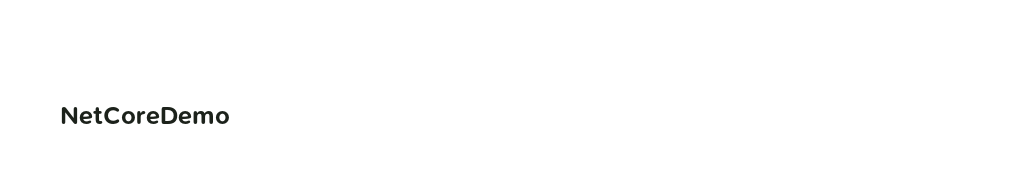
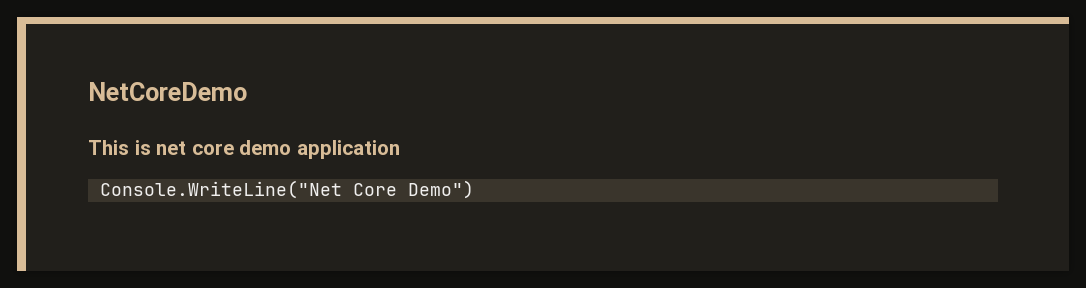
+ This is net core demo application
+ Console.WriteLine("Net Core Demo")

